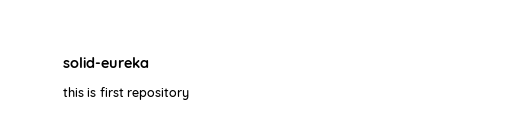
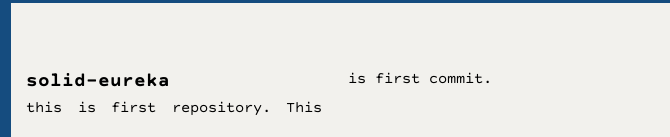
- this is first repository
+ this is first repository. This is first commit.

